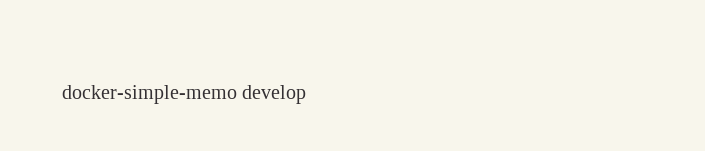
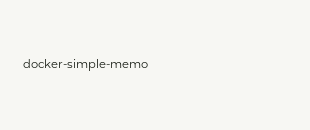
- docker-simple-memo develop
+ docker-simple-memo

